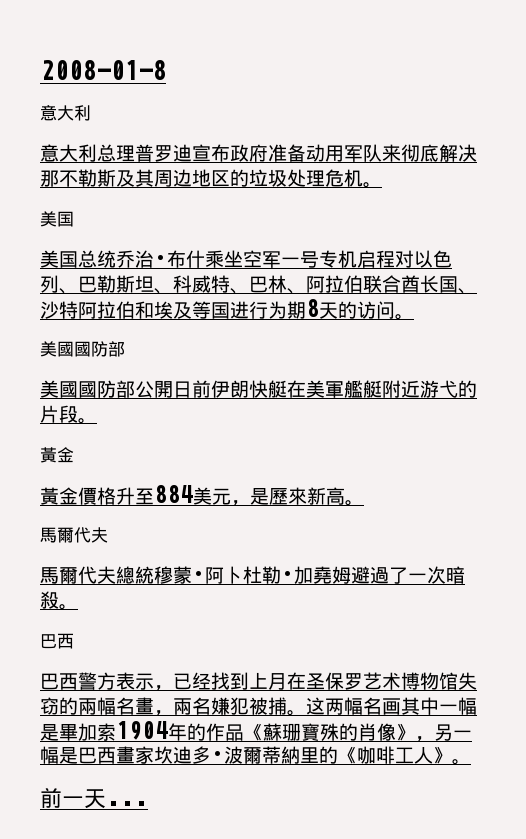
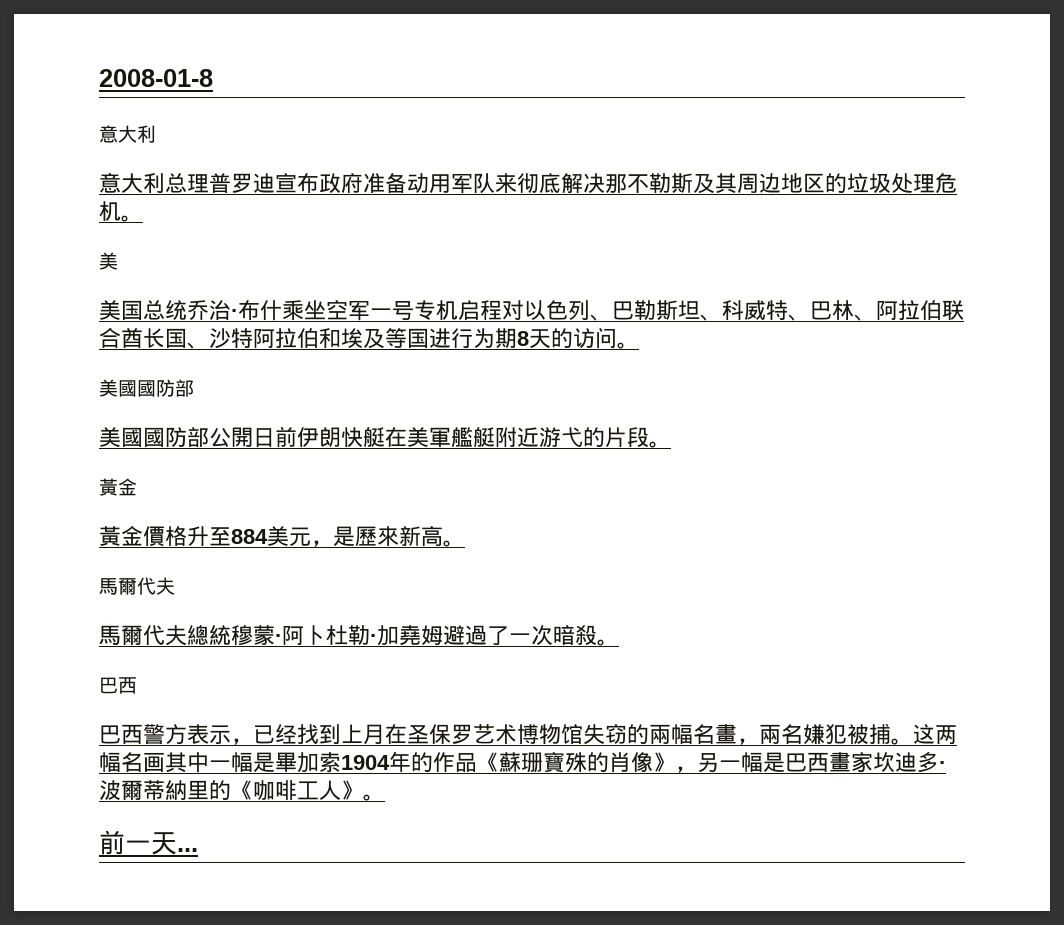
  意大利总理普罗迪宣布政府准备动用军队来彻底解决那不勒斯及其周边地区的垃圾处理危机。
- 美国
+ 美

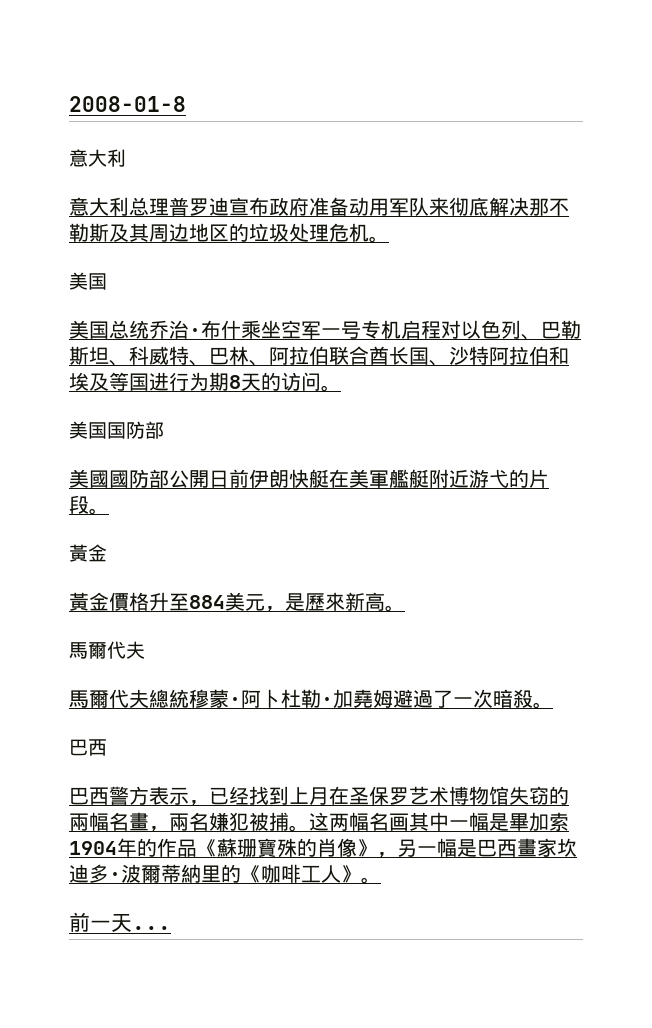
  意大利总理普罗迪宣布政府准备动用军队来彻底解决那不勒斯及其周边地区的垃圾处理危机。
- 美
+ 美国
  美国总统乔治·布什乘坐空军一号专机启程对以色列、巴勒斯坦、科威特、巴林、阿拉伯联合酋长国、沙特阿拉伯和埃及等国进行为期8天的访问。
- 美國國防部
+ 美国国防部

